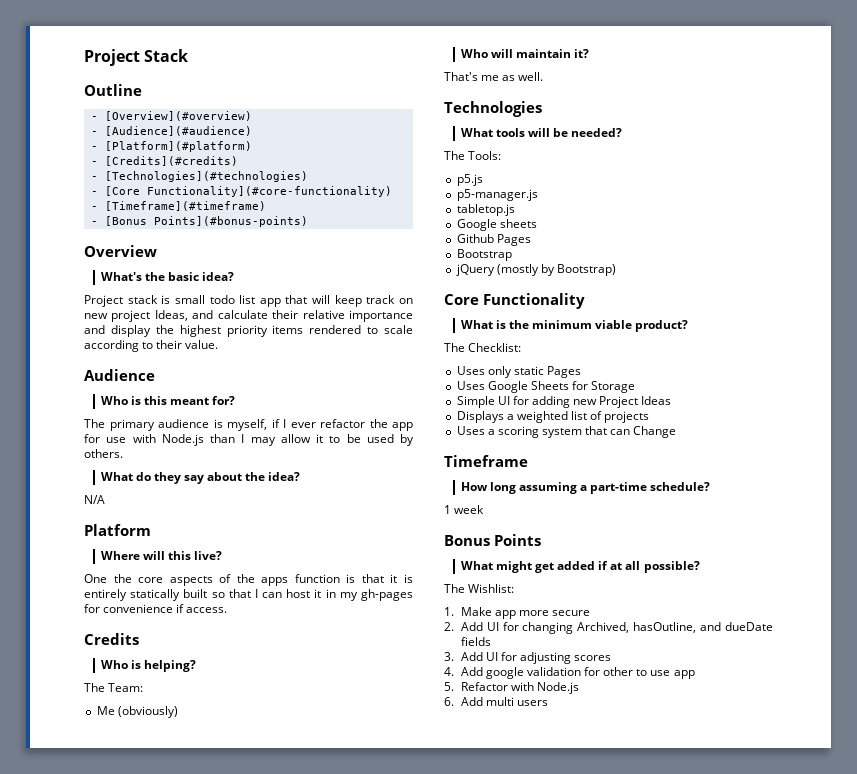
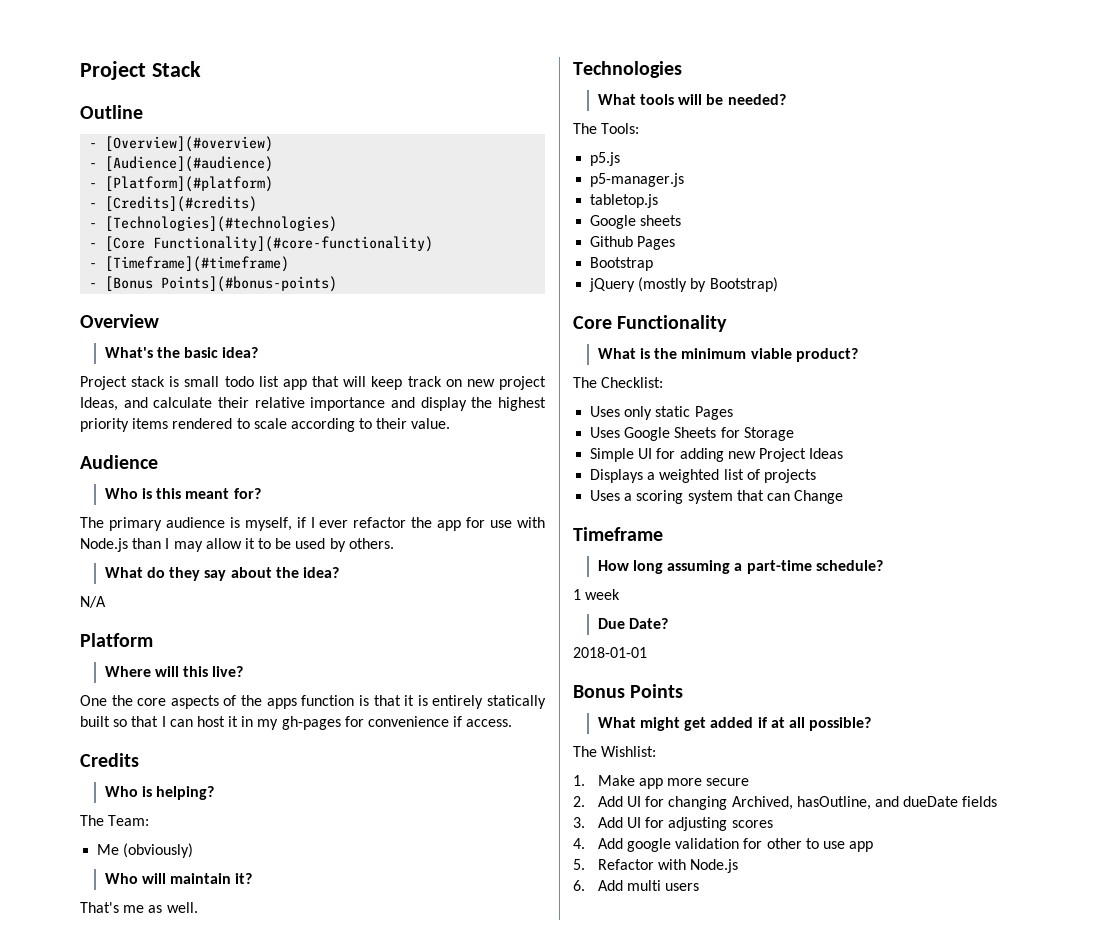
+ Due Date?
+ 2018-01-01

